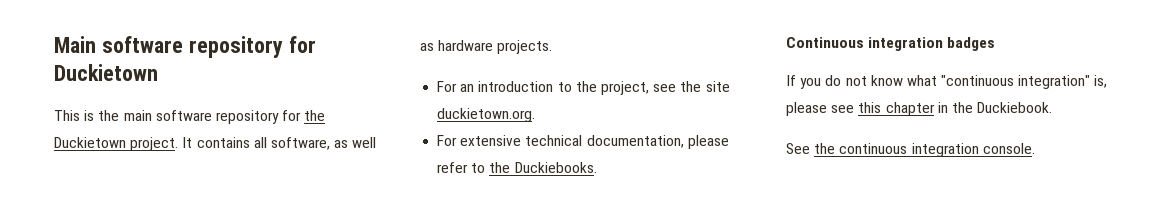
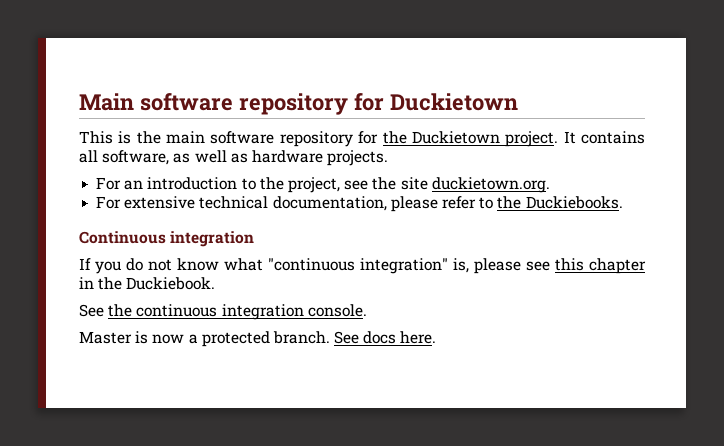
- Continuous integration badges
+ Continuous integration
+ Master is now a protected branch. See docs here.

